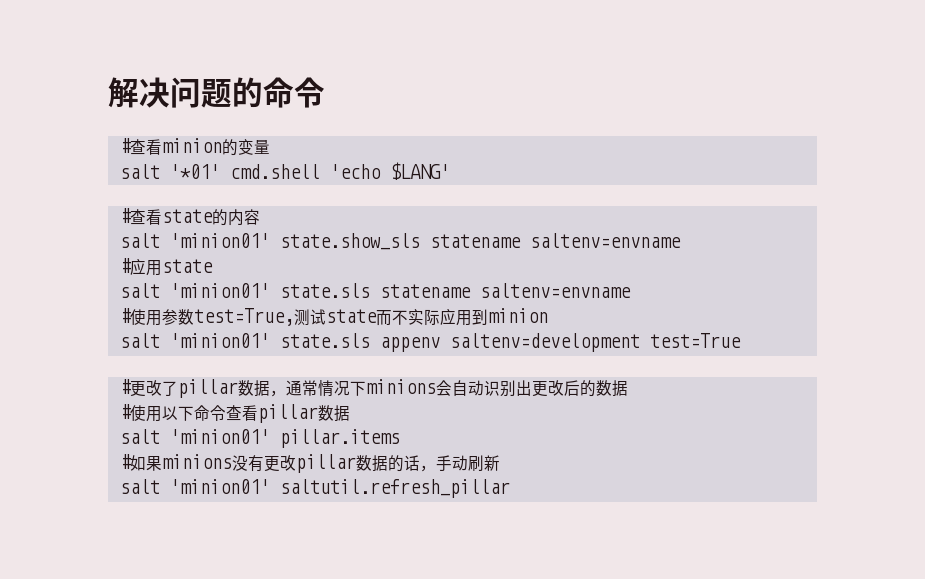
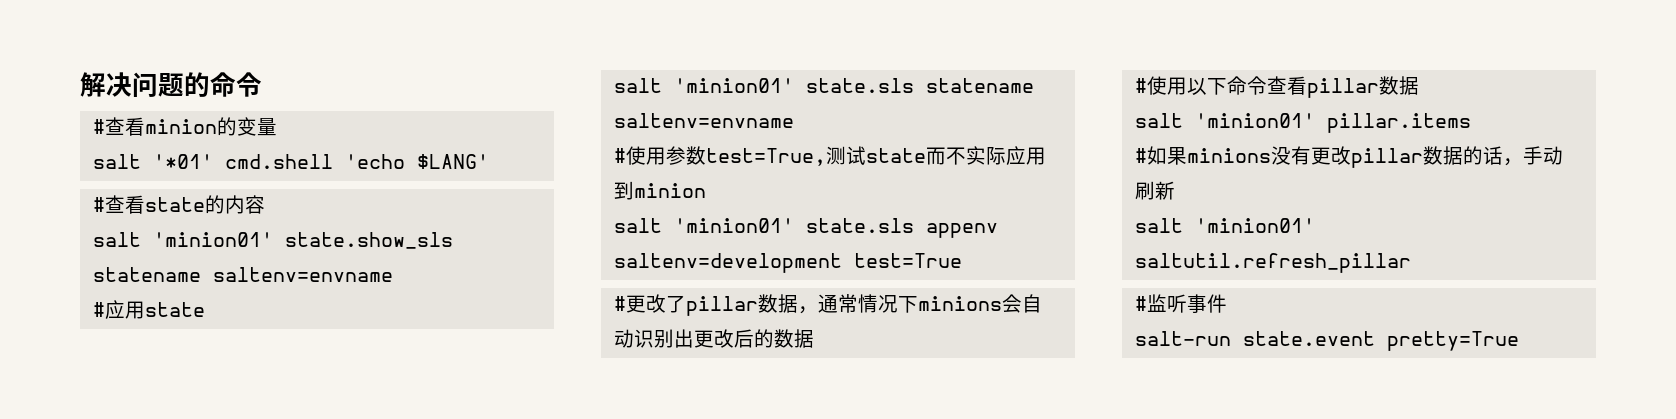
+ #监听事件
+ salt-run state.event pretty=True

